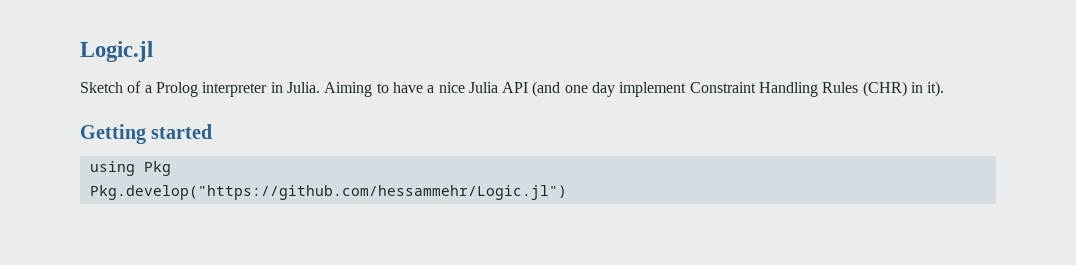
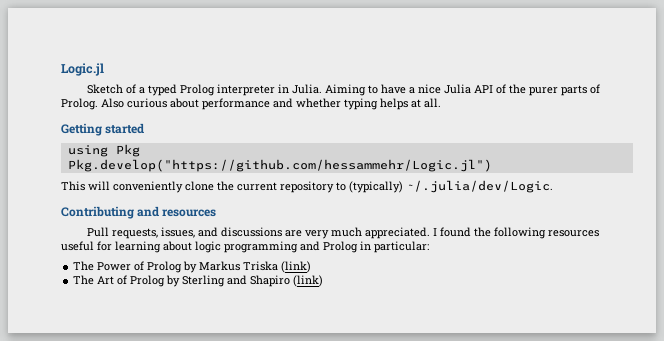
- Sketch of a Prolog interpreter in Julia.
+ Sketch of a typed Prolog interpreter in Julia.
- Aiming to have a nice Julia API (and one day implement Constraint Handling Rules (CHR) in it).
+ Aiming to have a nice Julia API of the purer parts of Prolog. Also curious about performance and whether typing helps at all.
+ This will conveniently clone the current repository to (typically) ~/.julia/dev/Logic.
+ Contributing and resources
+ Pull requests, issues, and discussions are very much appreciated. I found the following resources useful for learning about logic programming and Prolog in particular:
+ The Power of Prolog by Markus Triska (link)
+ The Art of Prolog by Sterling and Shapiro (link)

